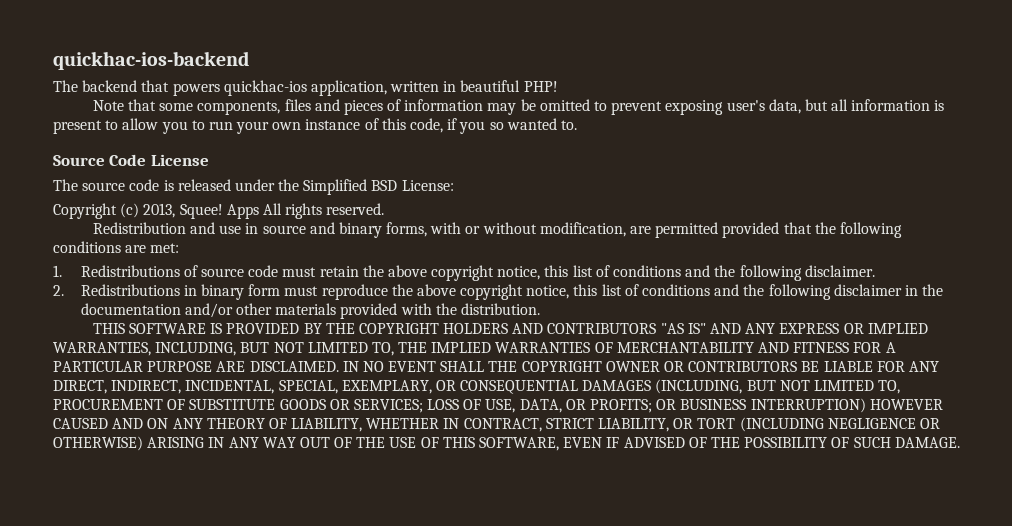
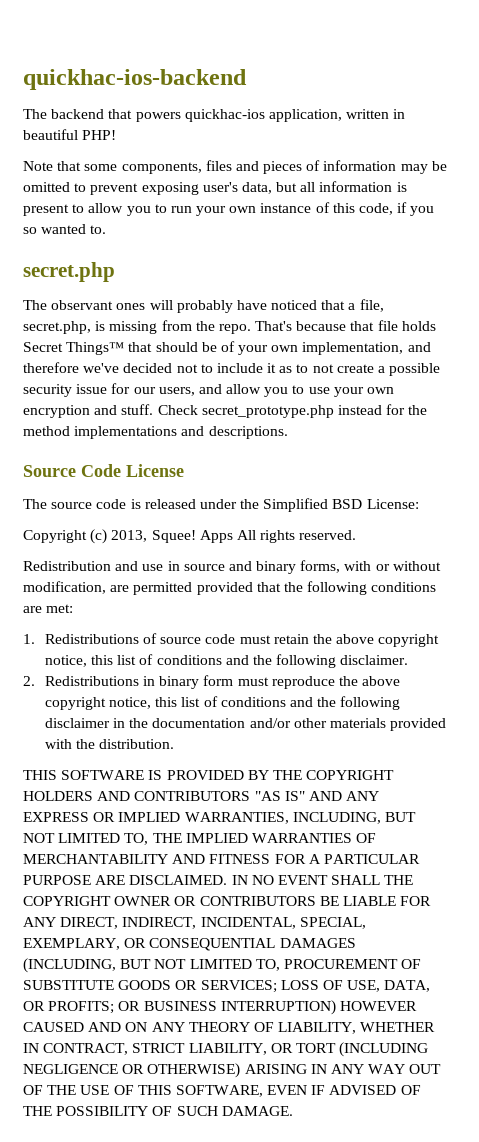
+ secret.php
+ The observant ones will probably have noticed that a file, secret.php, is missing from the repo. That's because that file holds Secret Things™ that should be of your own implementation, and therefore we've decided not to include it as to not create a possible security issue for our users, and allow you to use your own encryption and stuff. Check secret_prototype.php instead for the method implementations and descriptions.

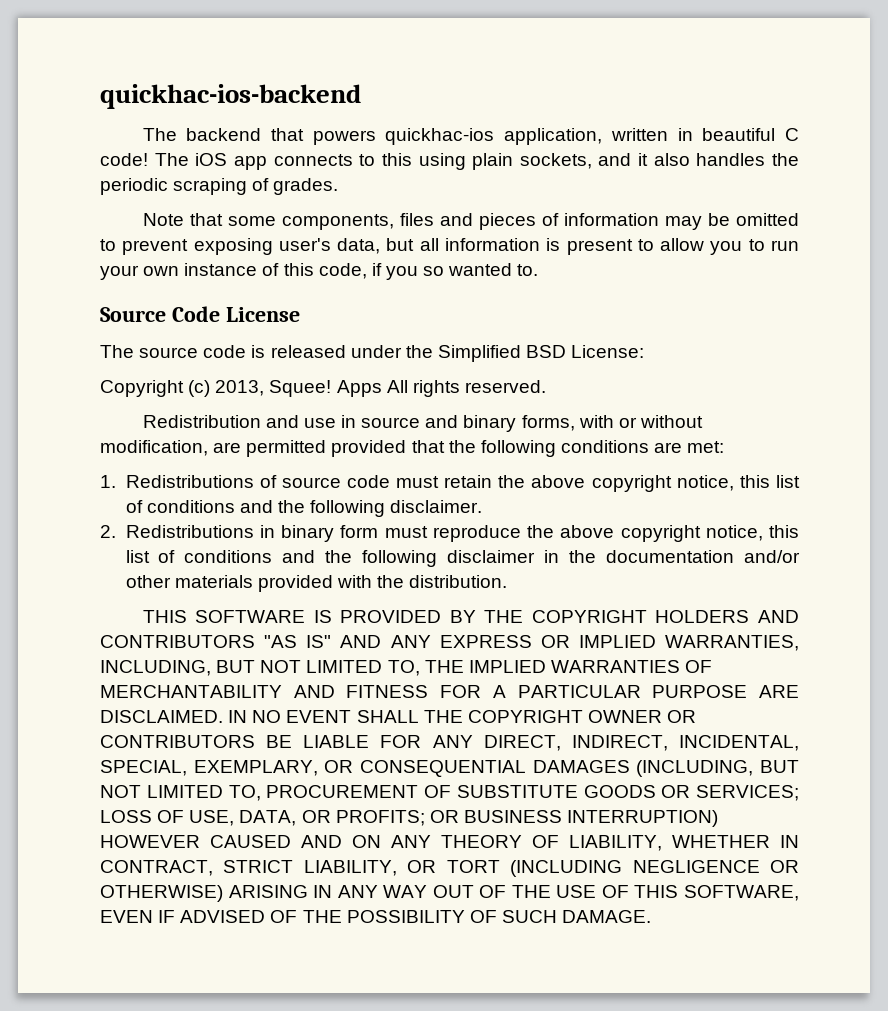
- The backend that powers quickhac-ios application, written in beautiful PHP!
+ The backend that powers quickhac-ios application, written in beautiful C code! The iOS app connects to this using plain sockets, and it also handles the periodic scraping of grades.
- secret.php
- The observant ones will probably have noticed that a file, secret.php, is missing from the repo. That's because that file holds Secret Things™ that should be of your own implementation, and therefore we've decided not to include it as to not create a possible security issue for our users, and allow you to use your own encryption and stuff. Check secret_prototype.php instead for the method implementations and descriptions.

